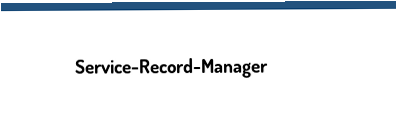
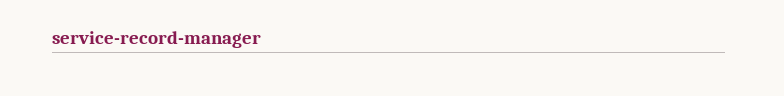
- Service-Record-Manager
+ service-record-manager

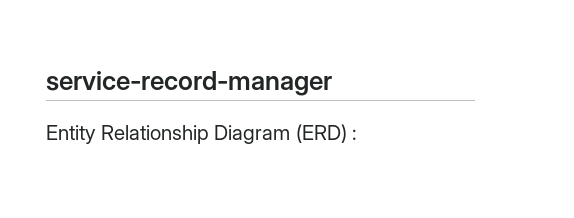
+ Entity Relationship Diagram (ERD) :

